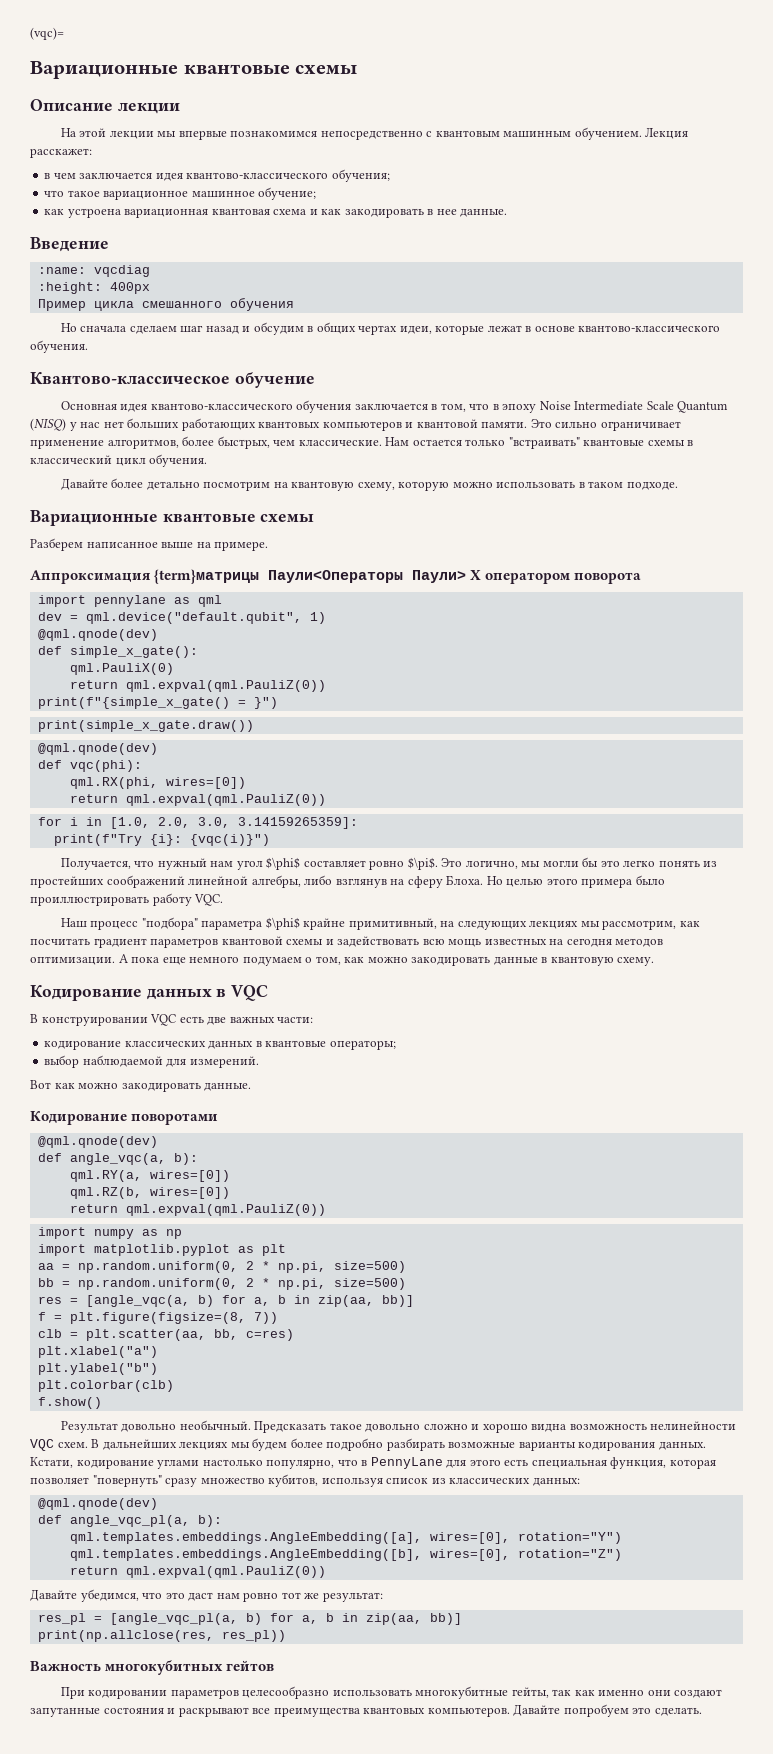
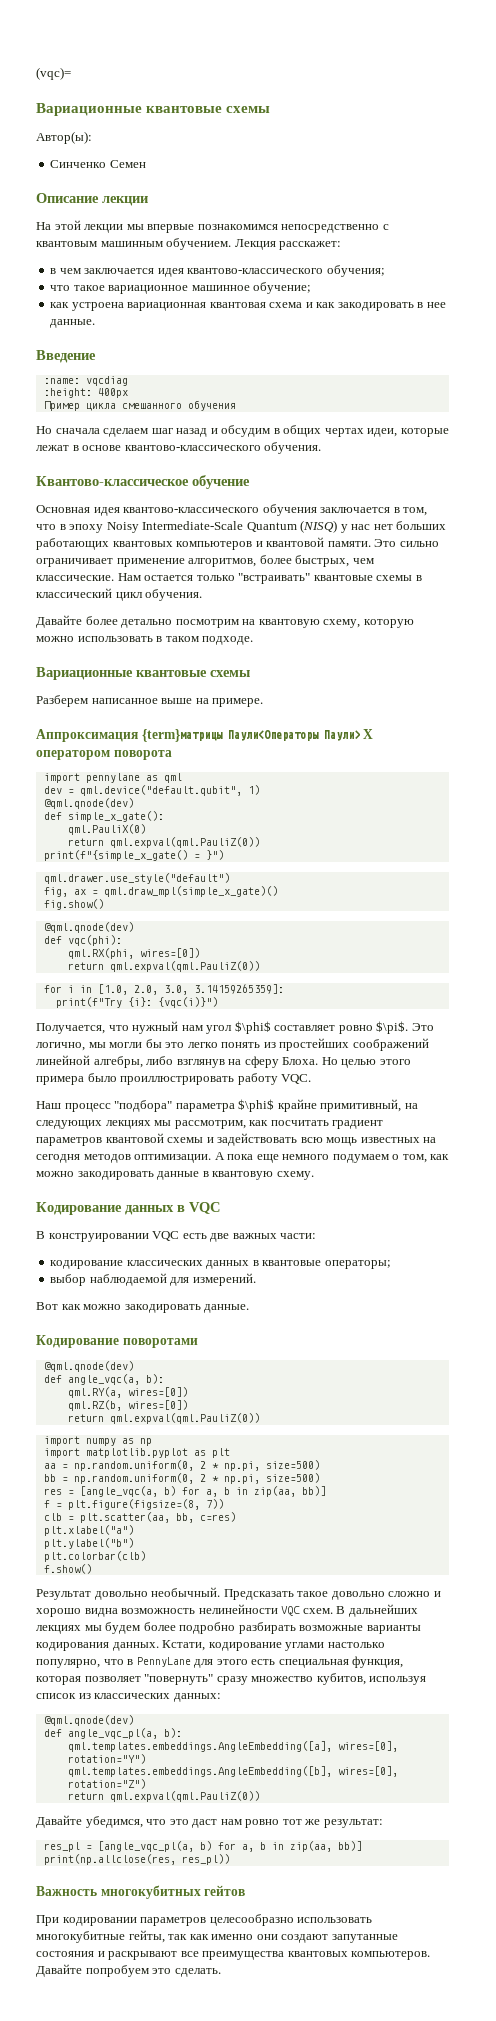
+ Автор(ы):
+ Синченко Семен
- Основная идея квантово-классического обучения заключается в том, что в эпоху Noise Intermediate Scale Quantum (NISQ) у нас нет больших работающих квантовых компьютеров и квантовой памяти.
+ Основная идея квантово-классического обучения заключается в том, что в эпоху Noisy Intermediate-Scale Quantum (NISQ) у нас нет больших работающих квантовых компьютеров и квантовой памяти.
- print(simple_x_gate.draw())
+ qml.drawer.use_style("default")
+ fig, ax = qml.draw_mpl(simple_x_gate)()
+ fig.show()

